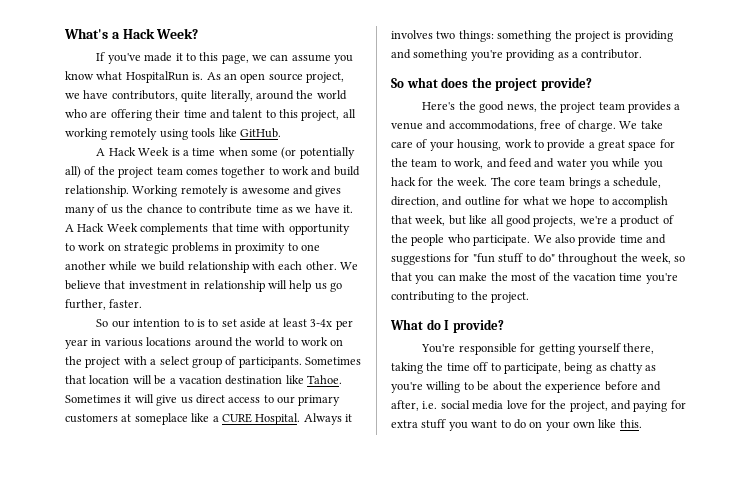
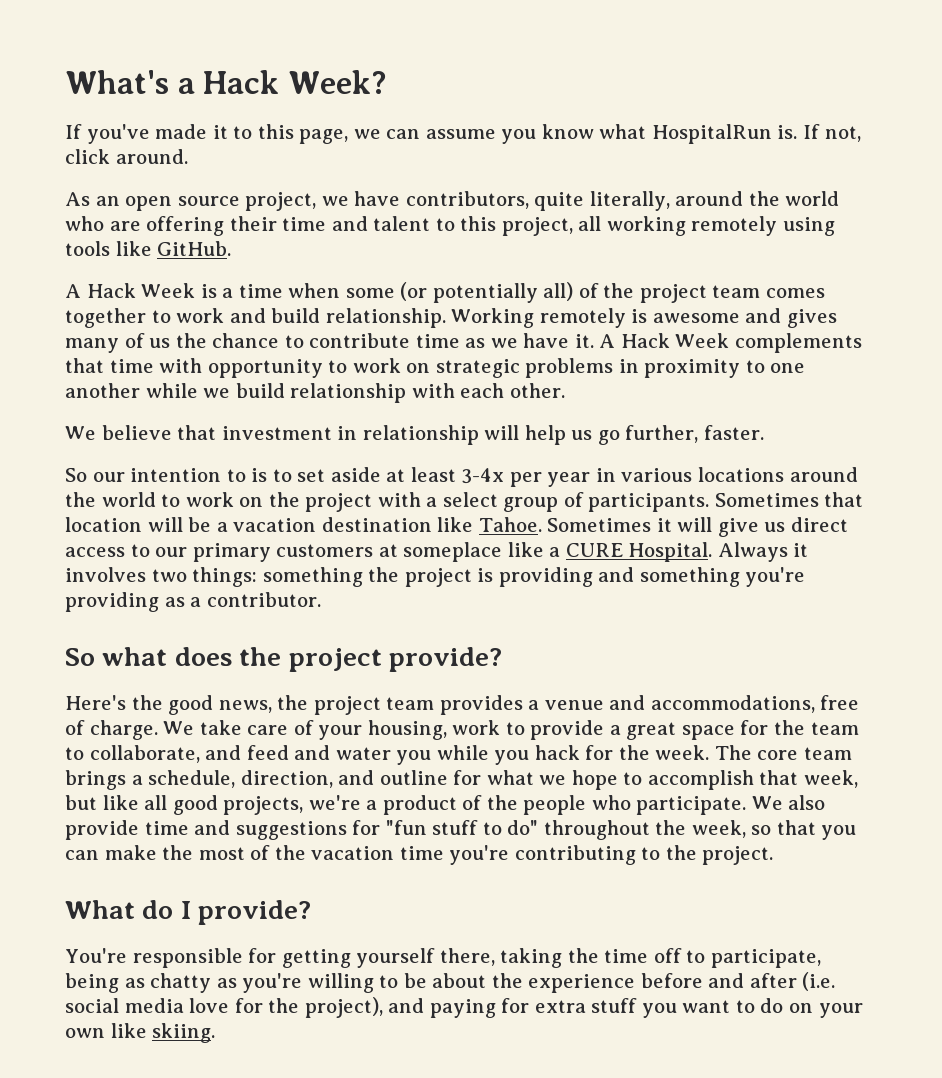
- If you've made it to this page, we can assume you know what HospitalRun is. As an open source project, we have contributors, quite literally, around the world who are offering their time and talent to this project, all working remotely using tools like GitHub.
+ If you've made it to this page, we can assume you know what HospitalRun is. If not, click around.
+ As an open source project, we have contributors, quite literally, around the world who are offering their time and talent to this project, all working remotely using tools like GitHub.
- A Hack Week complements that time with opportunity to work on strategic problems in proximity to one another while we build relationship with each other. We believe that investment in relationship will help us go further, faster.
+ A Hack Week complements that time with opportunity to work on strategic problems in proximity to one another while we build relationship with each other.
+ We believe that investment in relationship will help us go further, faster.
- We take care of your housing, work to provide a great space for the team to work, and feed and water you while you hack for the week.
+ We take care of your housing, work to provide a great space for the team to collaborate, and feed and water you while you hack for the week.
- You're responsible for getting yourself there, taking the time off to participate, being as chatty as you're willing to be about the experience before and after, i.e. social media love for the project, and paying for extra stuff you want to do on your own like this.
+ You're responsible for getting yourself there, taking the time off to participate, being as chatty as you're willing to be about the experience before and after (i.e. social media love for the project), and paying for extra stuff you want to do on your own like skiing.

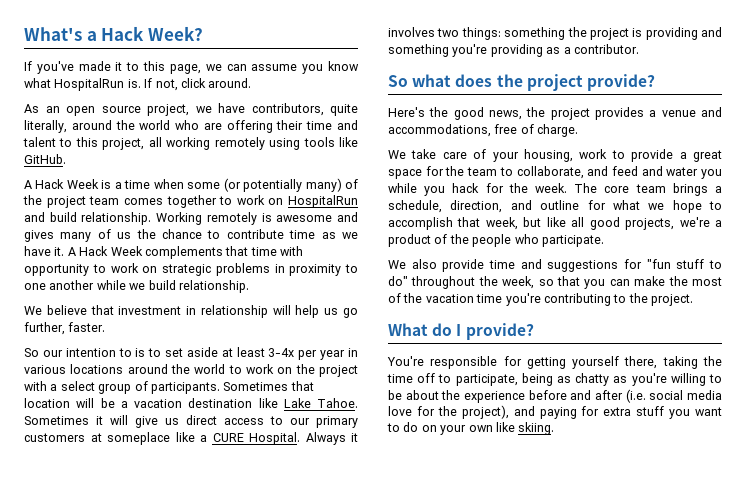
- A Hack Week is a time when some (or potentially all) of the project team comes together to work and build relationship.
+ A Hack Week is a time when some (or potentially many) of the project team comes together to work on HospitalRun and build relationship.
- A Hack Week complements that time with opportunity to work on strategic problems in proximity to one another while we build relationship with each other.
+ A Hack Week complements that time with opportunity to work on strategic problems in proximity to one another while we build relationship.
- Sometimes that location will be a vacation destination like Tahoe.
+ Sometimes that location will be a vacation destination like Lake Tahoe.
- Here's the good news, the project team provides a venue and accommodations, free of charge. We take care of your housing, work to provide a great space for the team to collaborate, and feed and water you while you hack for the week.
+ Here's the good news, the project provides a venue and accommodations, free of charge.
+ We take care of your housing, work to provide a great space for the team to collaborate, and feed and water you while you hack for the week.
- The core team brings a schedule, direction, and outline for what we hope to accomplish that week, but like all good projects, we're a product of the people who participate. We also provide time and suggestions for "fun stuff to do" throughout the week, so that you can make the most of the vacation time you're contributing to the project.
+ The core team brings a schedule, direction, and outline for what we hope to accomplish that week, but like all good projects, we're a product of the people who participate.
+ We also provide time and suggestions for "fun stuff to do" throughout the week, so that you can make the most of the vacation time you're contributing to the project.

